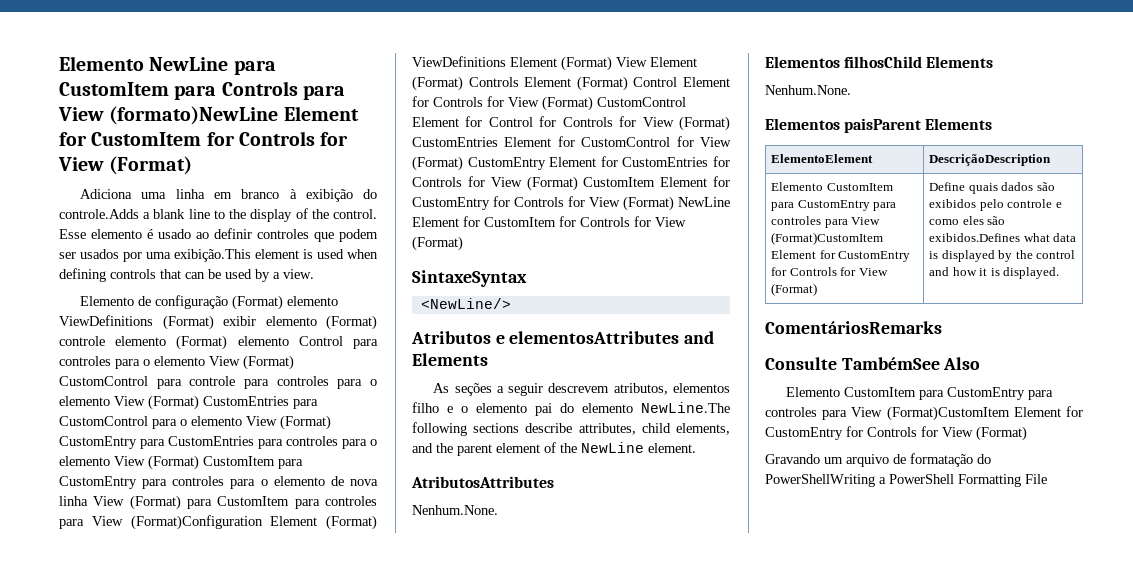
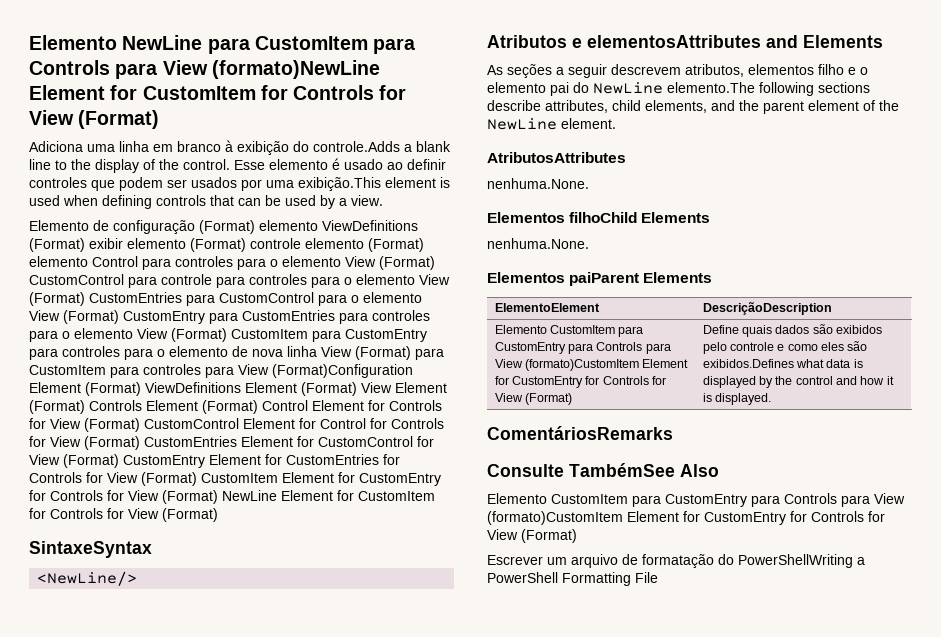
- As seções a seguir descrevem atributos, elementos filho e o elemento pai do elemento NewLine.The following sections describe attributes, child elements, and the parent element of the NewLine element.
+ As seções a seguir descrevem atributos, elementos filho e o elemento pai do NewLine elemento.The following sections describe attributes, child elements, and the parent element of the NewLine element.
  AtributosAttributes
- Nenhum.None.
- Elementos filhosChild Elements
- Nenhum.None.
- Elementos paisParent Elements
+ nenhuma.None.
+ Elementos filhoChild Elements
+ nenhuma.None.
+ Elementos paiParent Elements
  ElementoElement | DescriçãoDescription
- Elemento CustomItem para CustomEntry para controles para View (Format)CustomItem Element for CustomEntry for Controls for View (Format)
+ Elemento CustomItem para CustomEntry para Controls para View (formato)CustomItem Element for CustomEntry for Controls for View (Format)
  Consulte TambémSee Also
- Elemento CustomItem para CustomEntry para controles para View (Format)CustomItem Element for CustomEntry for Controls for View (Format)
+ Elemento CustomItem para CustomEntry para Controls para View (formato)CustomItem Element for CustomEntry for Controls for View (Format)
- Gravando um arquivo de formatação do PowerShellWriting a PowerShell Formatting File
+ Escrever um arquivo de formatação do PowerShellWriting a PowerShell Formatting File

